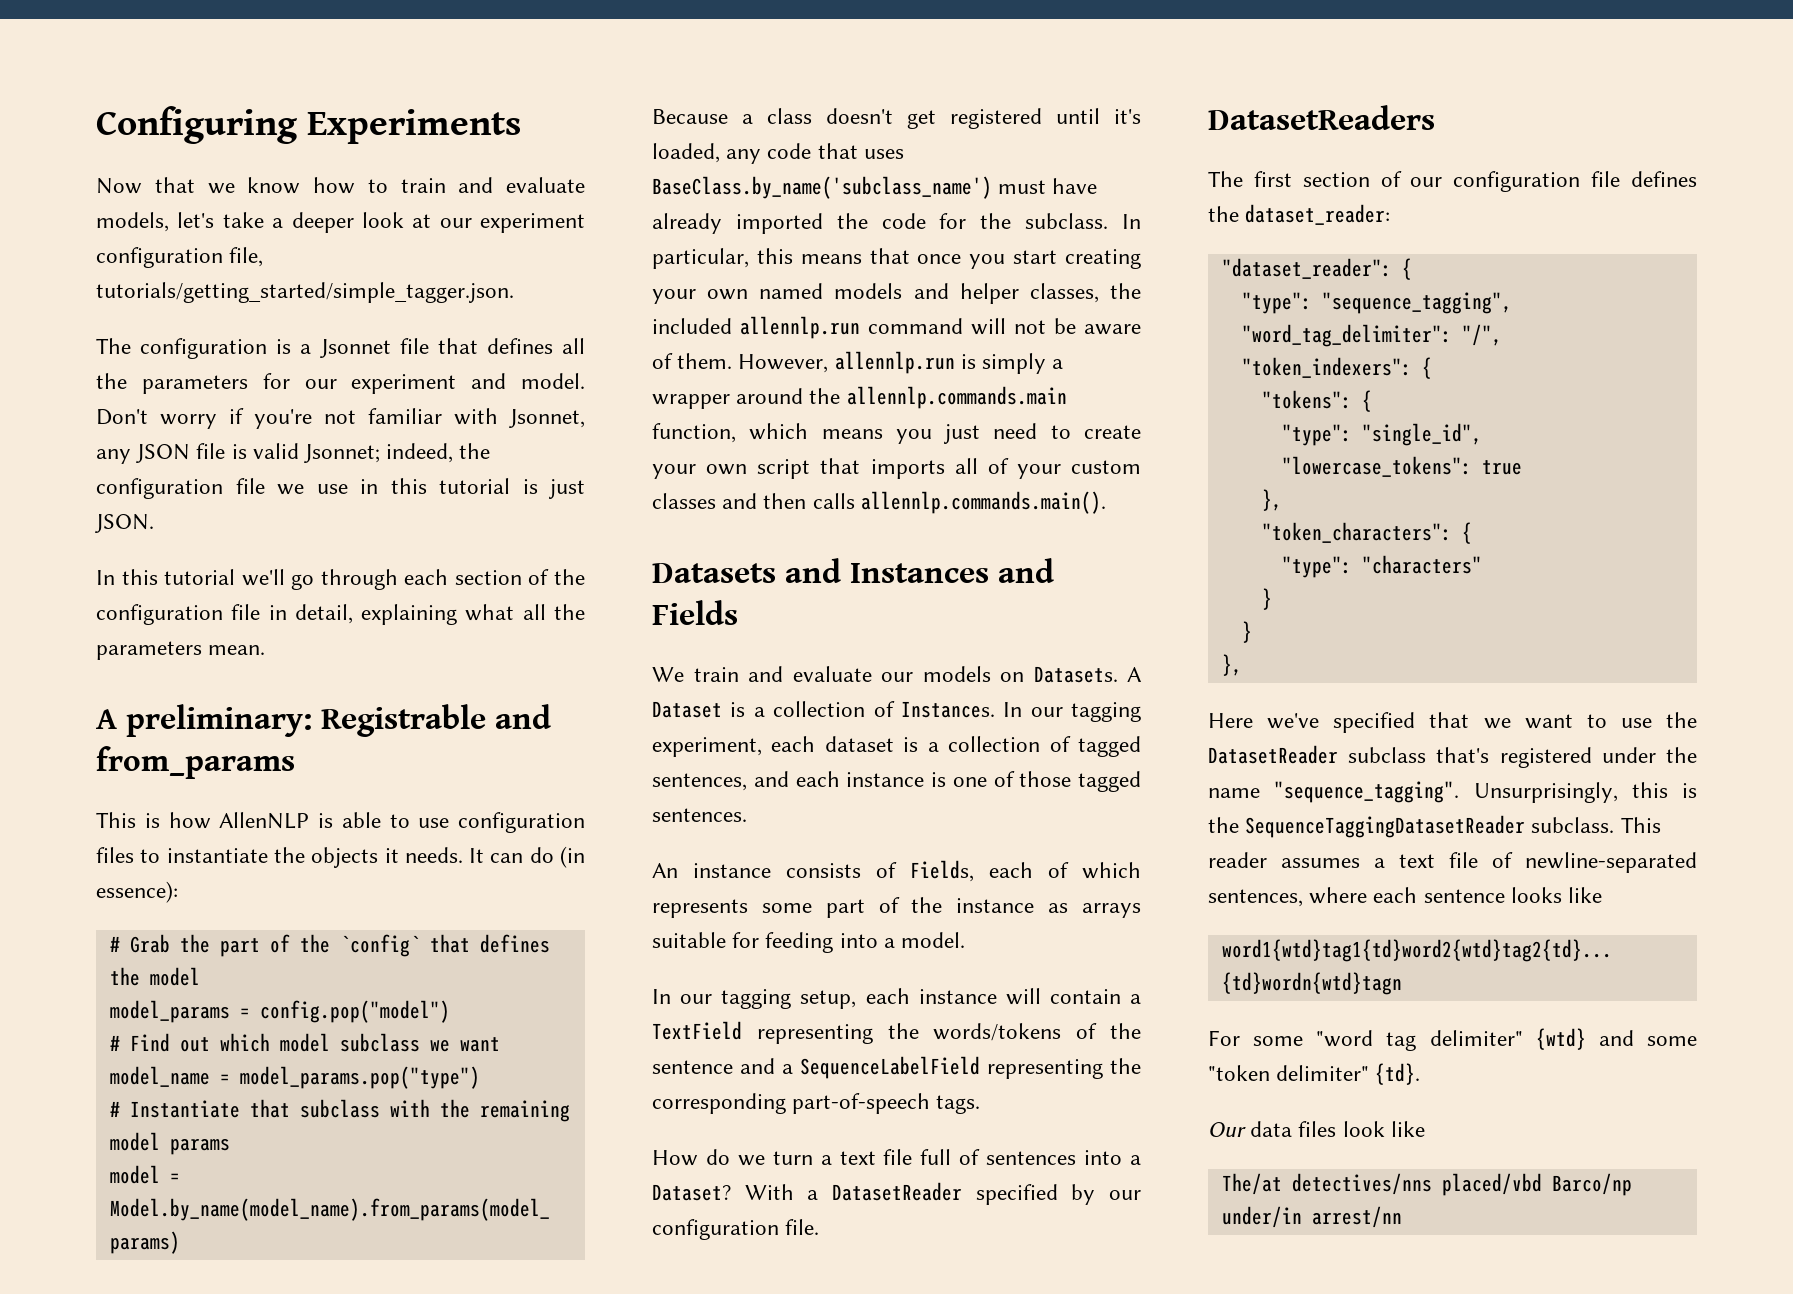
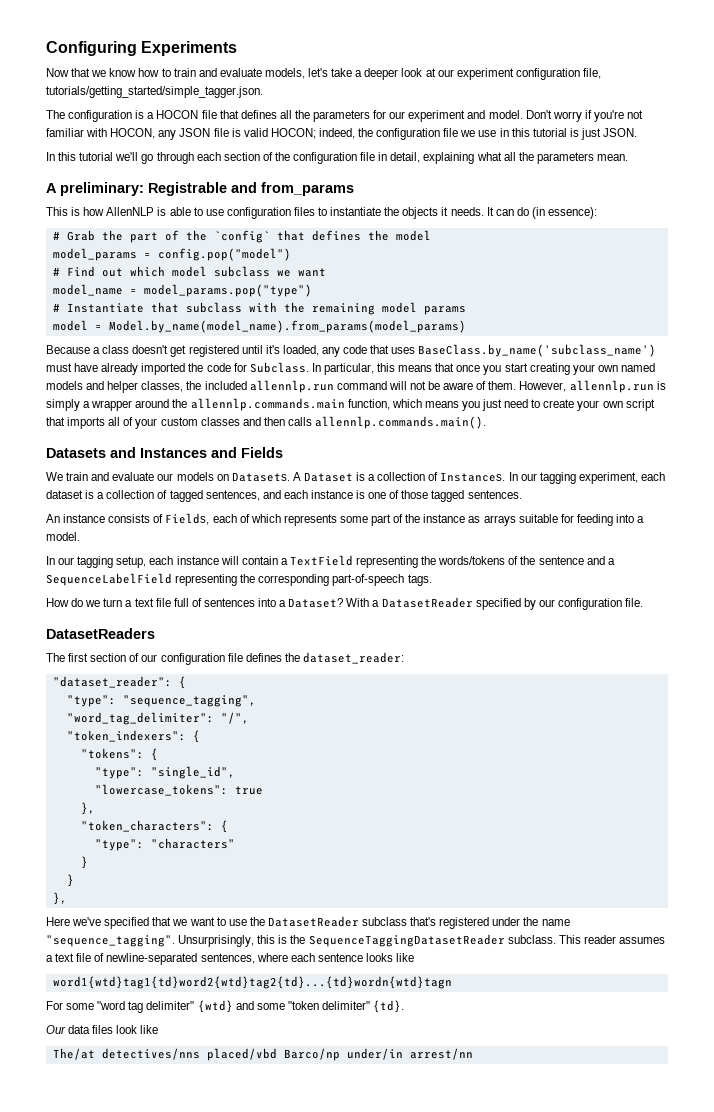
- The configuration is a Jsonnet file that defines all the parameters for our experiment and model.
+ The configuration is a HOCON file that defines all the parameters for our experiment and model.
- Don't worry if you're not familiar with Jsonnet, any JSON file is valid Jsonnet; indeed, the configuration file we use in this tutorial is just JSON.
+ Don't worry if you're not familiar with HOCON, any JSON file is valid HOCON; indeed, the configuration file we use in this tutorial is just JSON.
- Because a class doesn't get registered until it's loaded, any code that uses BaseClass.by_name('subclass_name') must have already imported the code for the subclass.
+ Because a class doesn't get registered until it's loaded, any code that uses BaseClass.by_name('subclass_name') must have already imported the code for Subclass.

